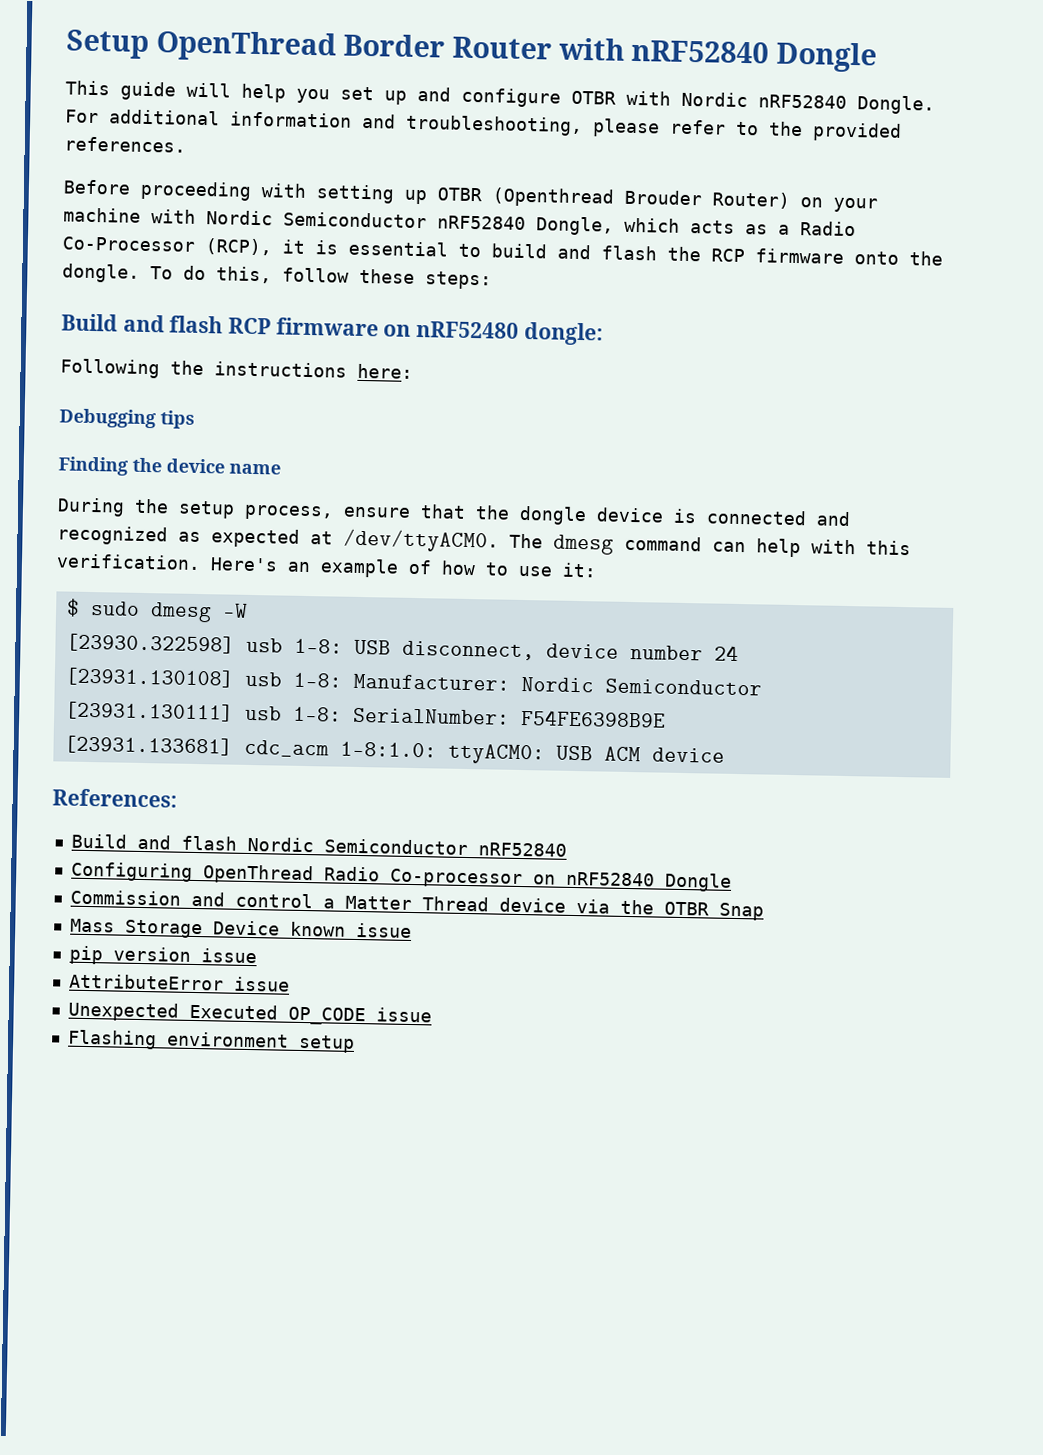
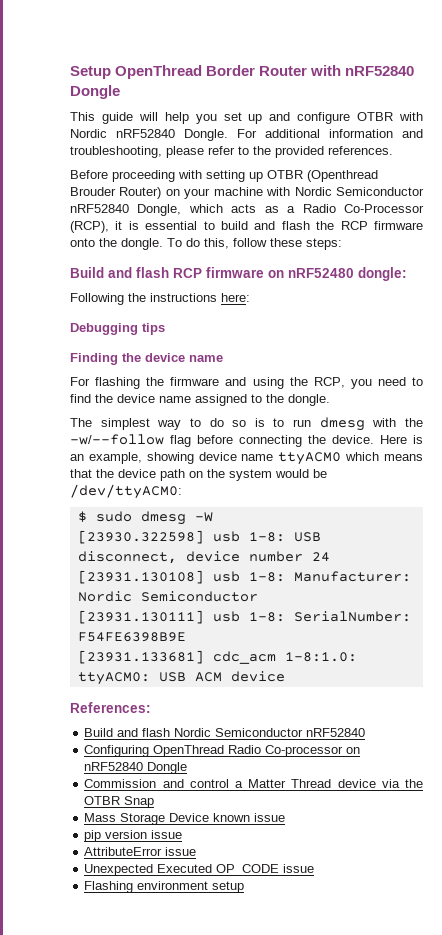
- During the setup process, ensure that the dongle device is connected and recognized as expected at /dev/ttyACM0. The dmesg command can help with this verification. Here's an example of how to use it:
+ For flashing the firmware and using the RCP, you need to find the device name assigned to the dongle.
+ The simplest way to do so is to run dmesg with the -w/--follow flag before connecting the device. Here is an example, showing device name ttyACM0 which means that the device path on the system would be /dev/ttyACM0:

